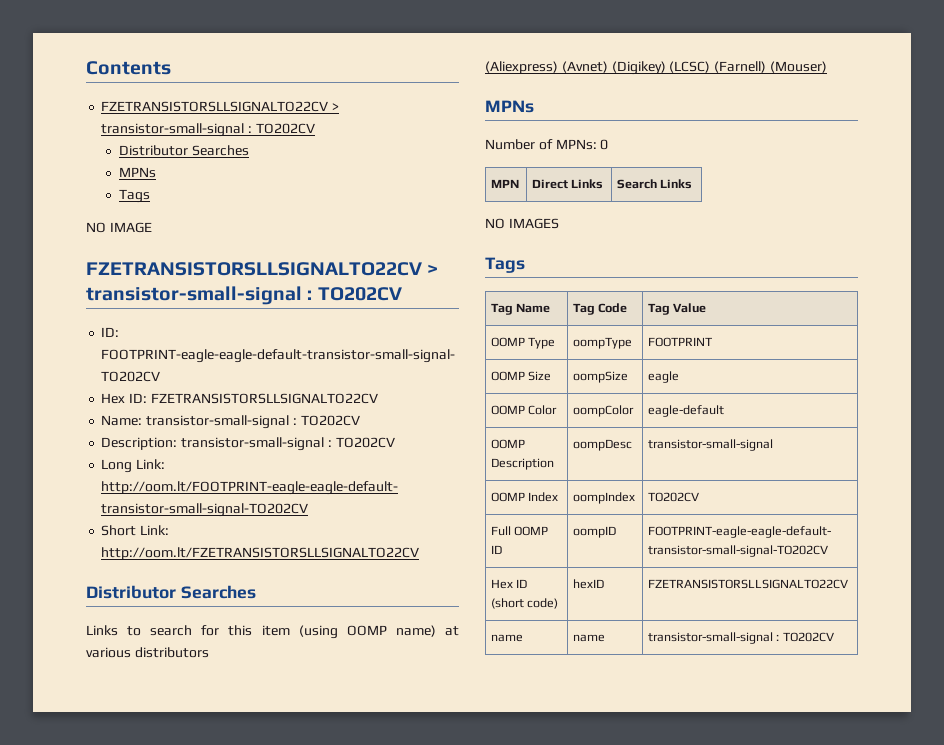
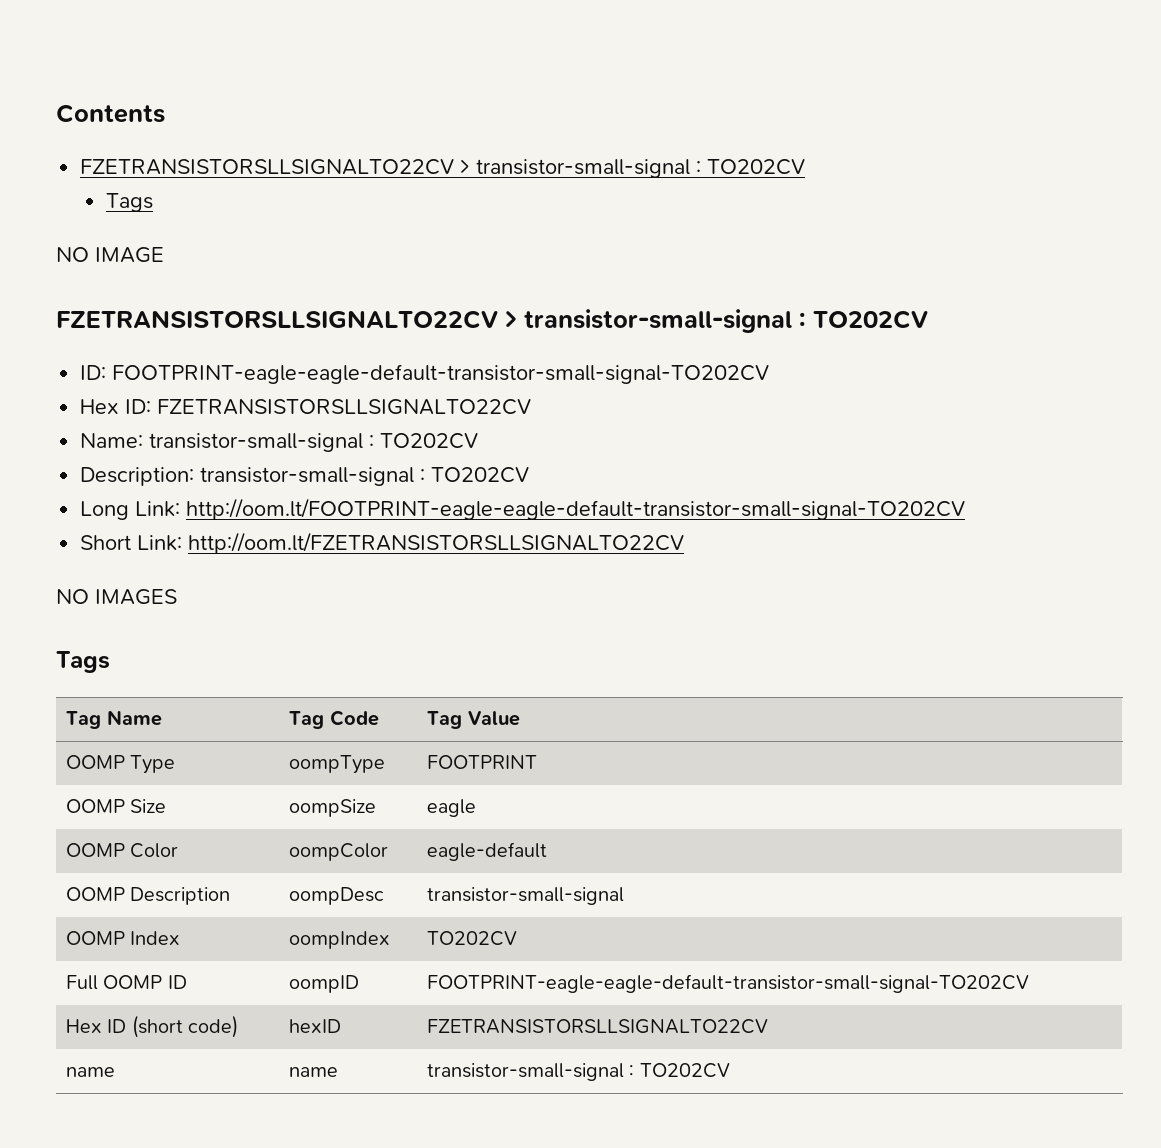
  Contents
  FZETRANSISTORSLLSIGNALTO22CV > transistor-small-signal : TO202CV
- Distributor Searches
- MPNs
  Short Link: http://oom.lt/FZETRANSISTORSLLSIGNALTO22CV
- Distributor Searches
- Links to search for this item (using OOMP name) at various distributors
- (Aliexpress) (Avnet) (Digikey) (LCSC) (Farnell) (Mouser)
- MPNs
- Number of MPNs: 0
- MPN | Direct Links | Search Links

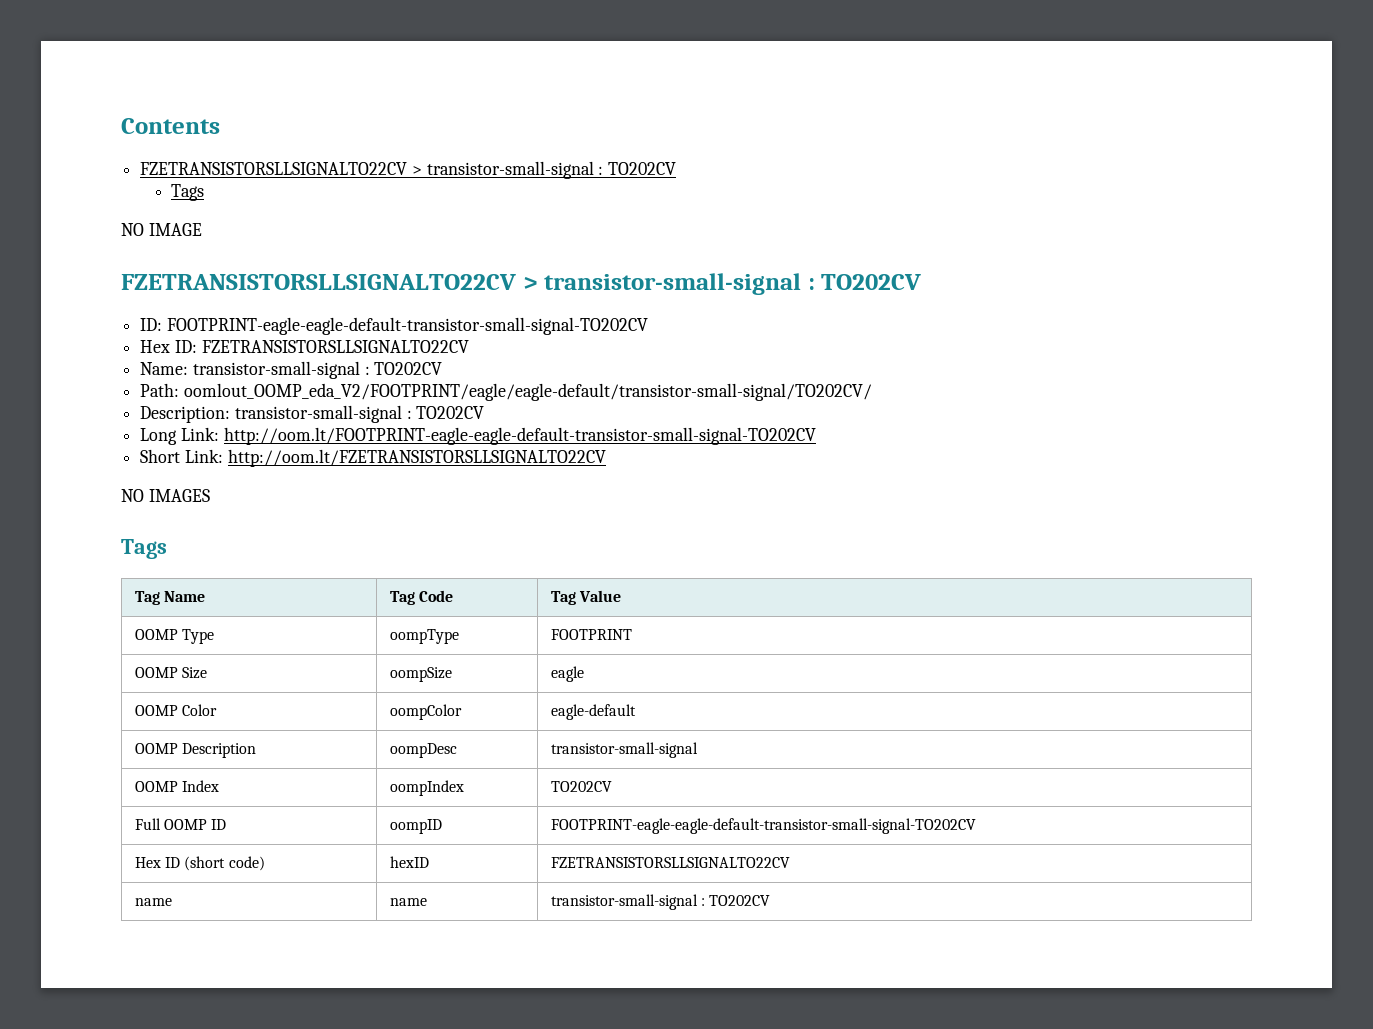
+ Path: oomlout_OOMP_eda_V2/FOOTPRINT/eagle/eagle-default/transistor-small-signal/TO202CV/

